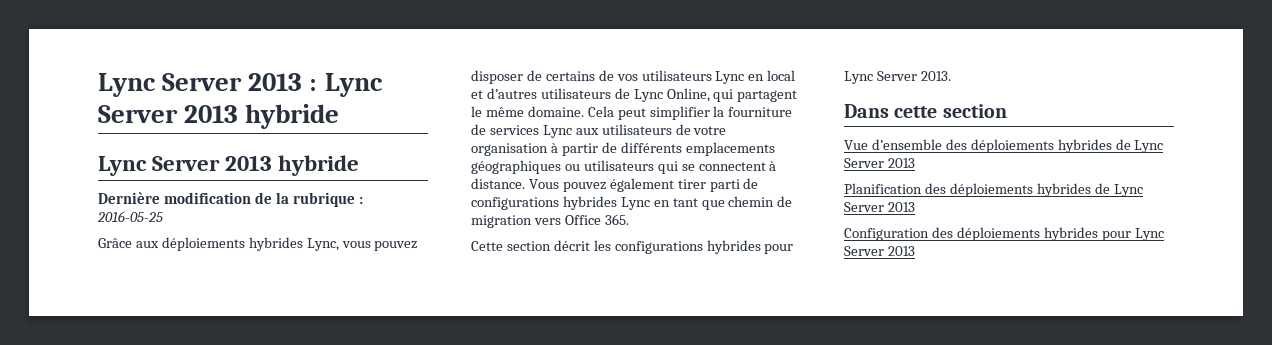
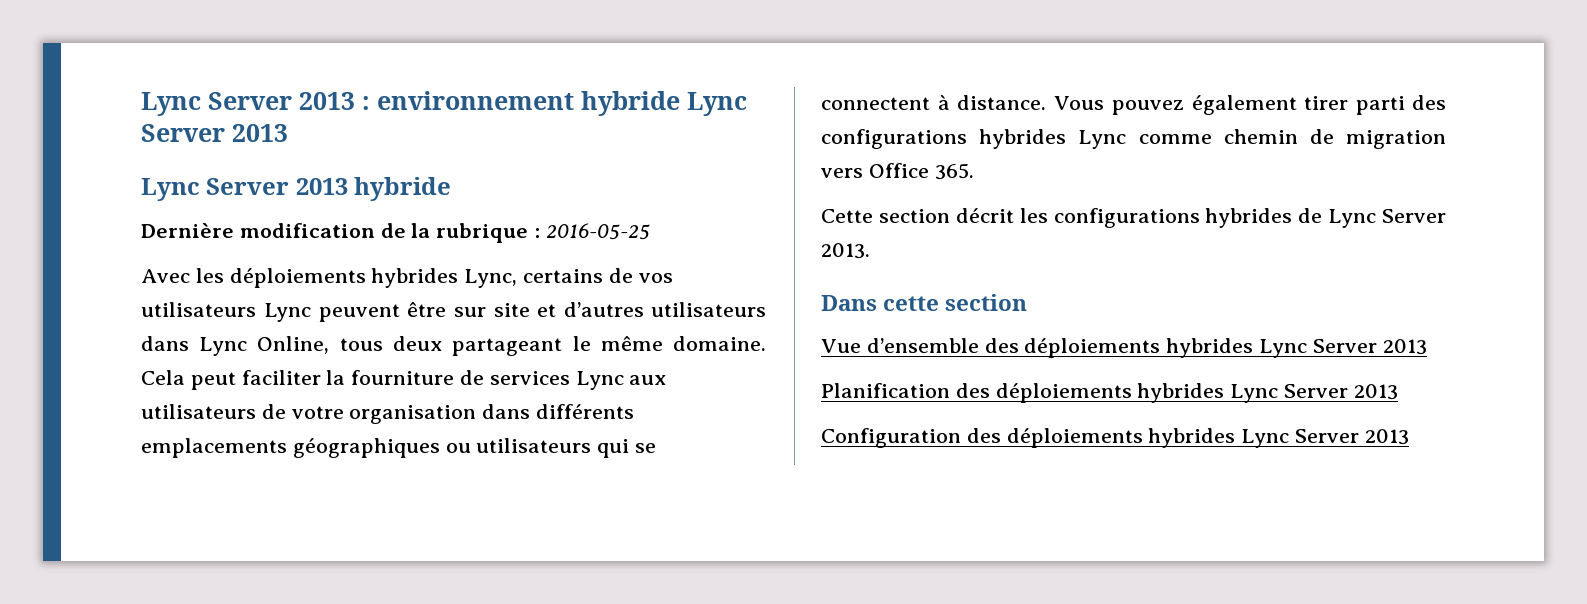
- Lync Server 2013 : Lync Server 2013 hybride
+ Lync Server 2013 : environnement hybride Lync Server 2013
- Grâce aux déploiements hybrides Lync, vous pouvez disposer de certains de vos utilisateurs Lync en local et d’autres utilisateurs de Lync Online, qui partagent le même domaine.
+ Avec les déploiements hybrides Lync, certains de vos utilisateurs Lync peuvent être sur site et d’autres utilisateurs dans Lync Online, tous deux partageant le même domaine.
- Cela peut simplifier la fourniture de services Lync aux utilisateurs de votre organisation à partir de différents emplacements géographiques ou utilisateurs qui se connectent à distance.
+ Cela peut faciliter la fourniture de services Lync aux utilisateurs de votre organisation dans différents emplacements géographiques ou utilisateurs qui se connectent à distance.
- Vous pouvez également tirer parti de configurations hybrides Lync en tant que chemin de migration vers Office 365.
+ Vous pouvez également tirer parti des configurations hybrides Lync comme chemin de migration vers Office 365.
- Cette section décrit les configurations hybrides pour Lync Server 2013.
+ Cette section décrit les configurations hybrides de Lync Server 2013.
- Vue d’ensemble des déploiements hybrides de Lync Server 2013
+ Vue d’ensemble des déploiements hybrides Lync Server 2013
- Planification des déploiements hybrides de Lync Server 2013
+ Planification des déploiements hybrides Lync Server 2013
- Configuration des déploiements hybrides pour Lync Server 2013
+ Configuration des déploiements hybrides Lync Server 2013

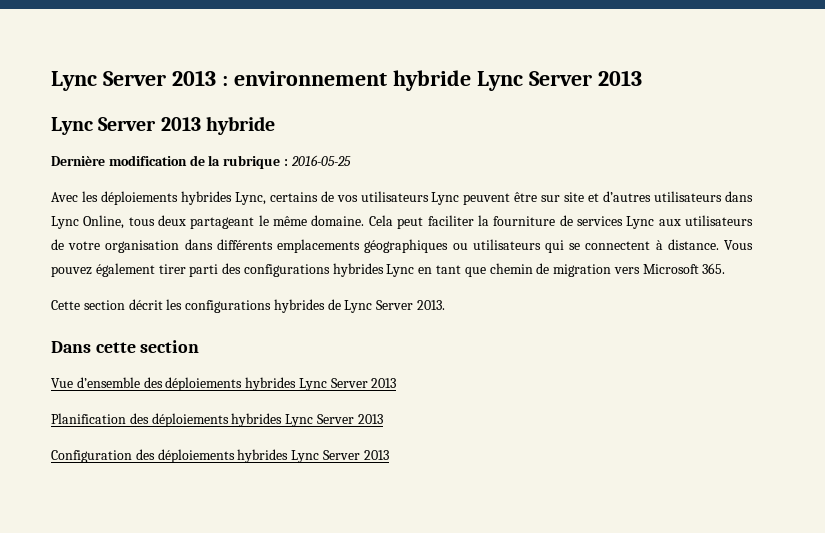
- Vous pouvez également tirer parti des configurations hybrides Lync comme chemin de migration vers Office 365.
+ Vous pouvez également tirer parti des configurations hybrides Lync en tant que chemin de migration vers Microsoft 365.

